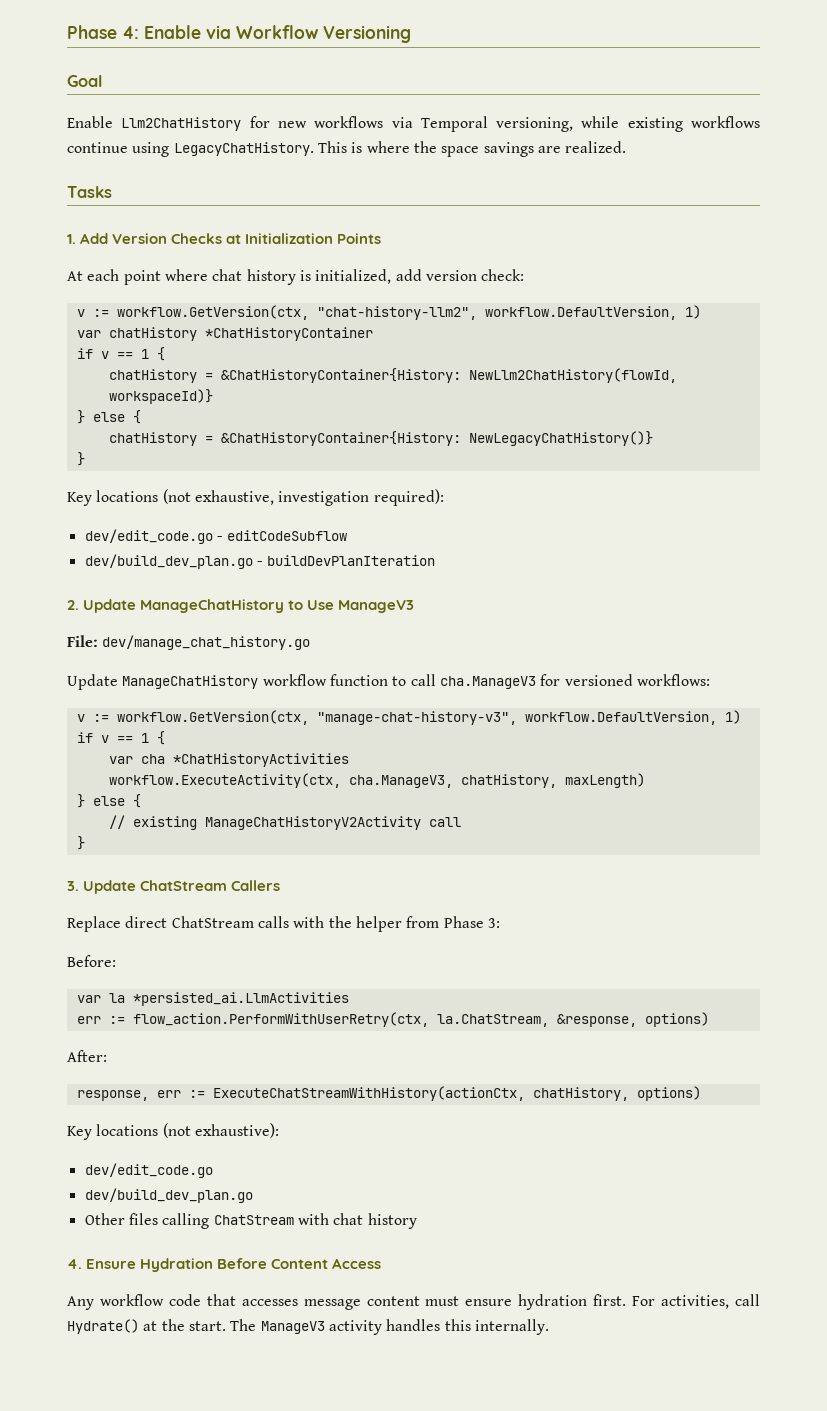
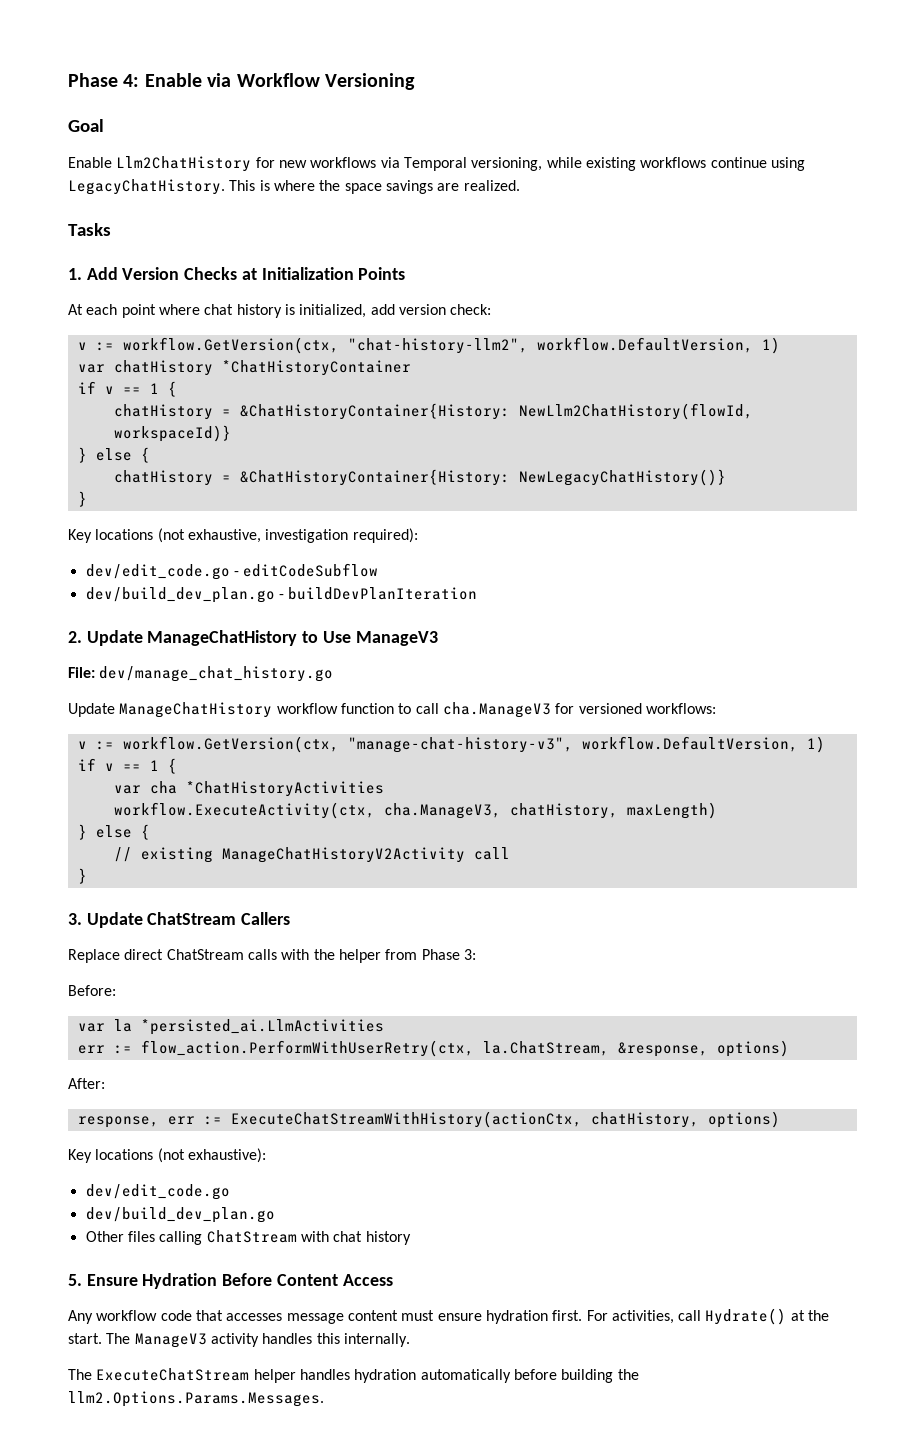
- 4. Ensure Hydration Before Content Access
+ 5. Ensure Hydration Before Content Access
+ The ExecuteChatStream helper handles hydration automatically before building the llm2.Options.Params.Messages.

